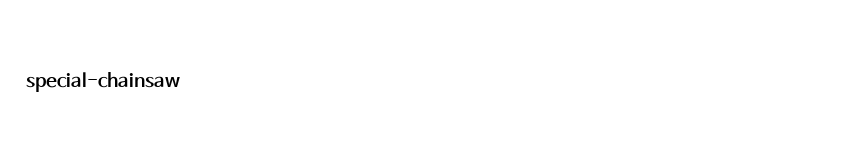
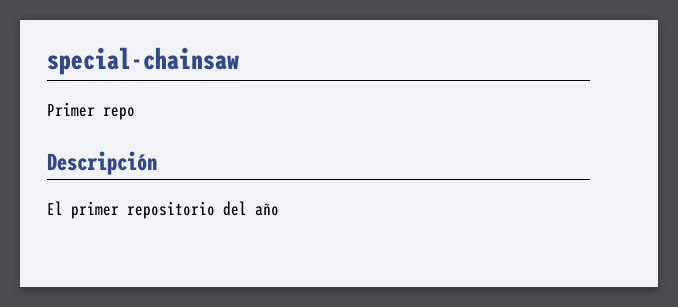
+ Primer repo
+ Descripción
+ El primer repositorio del año

